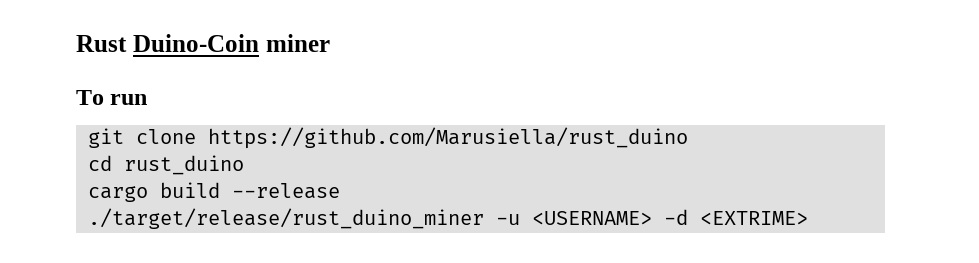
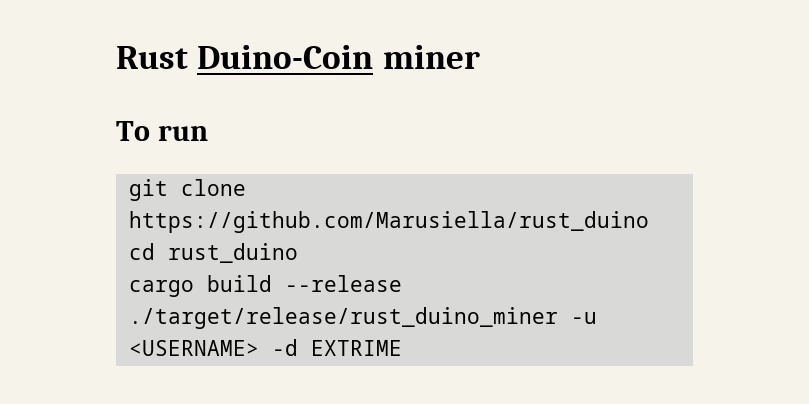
- ./target/release/rust_duino_miner -u <USERNAME> -d <EXTRIME>
+ ./target/release/rust_duino_miner -u <USERNAME> -d EXTRIME

